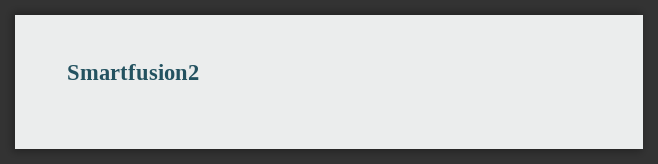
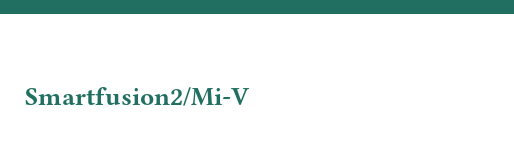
- Smartfusion2
+ Smartfusion2/Mi-V

